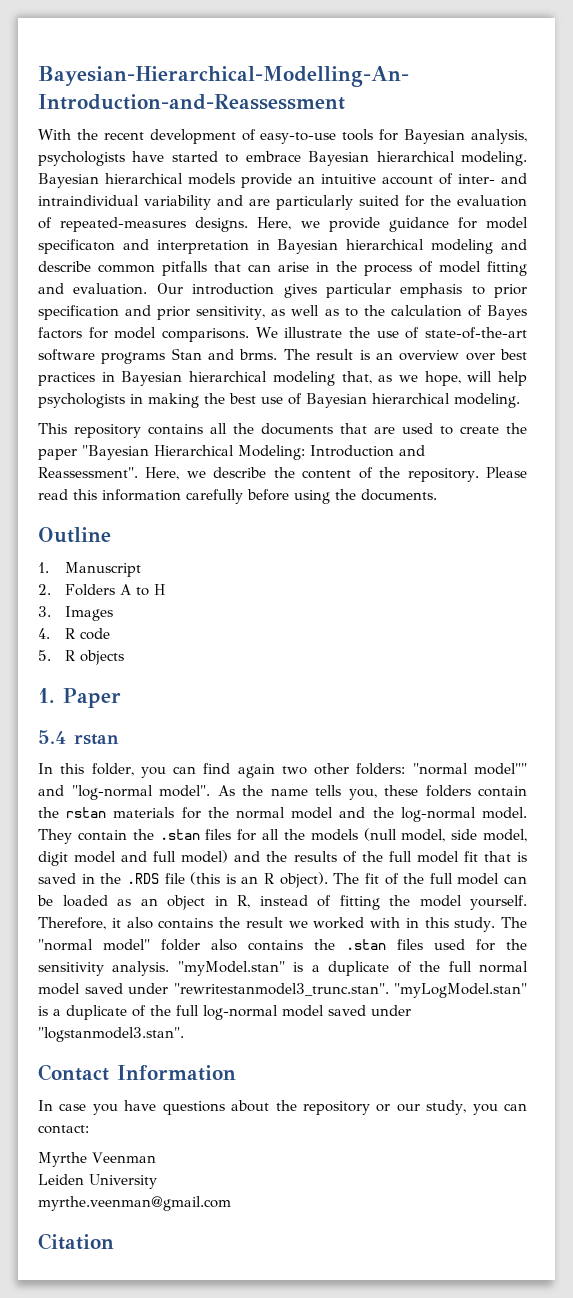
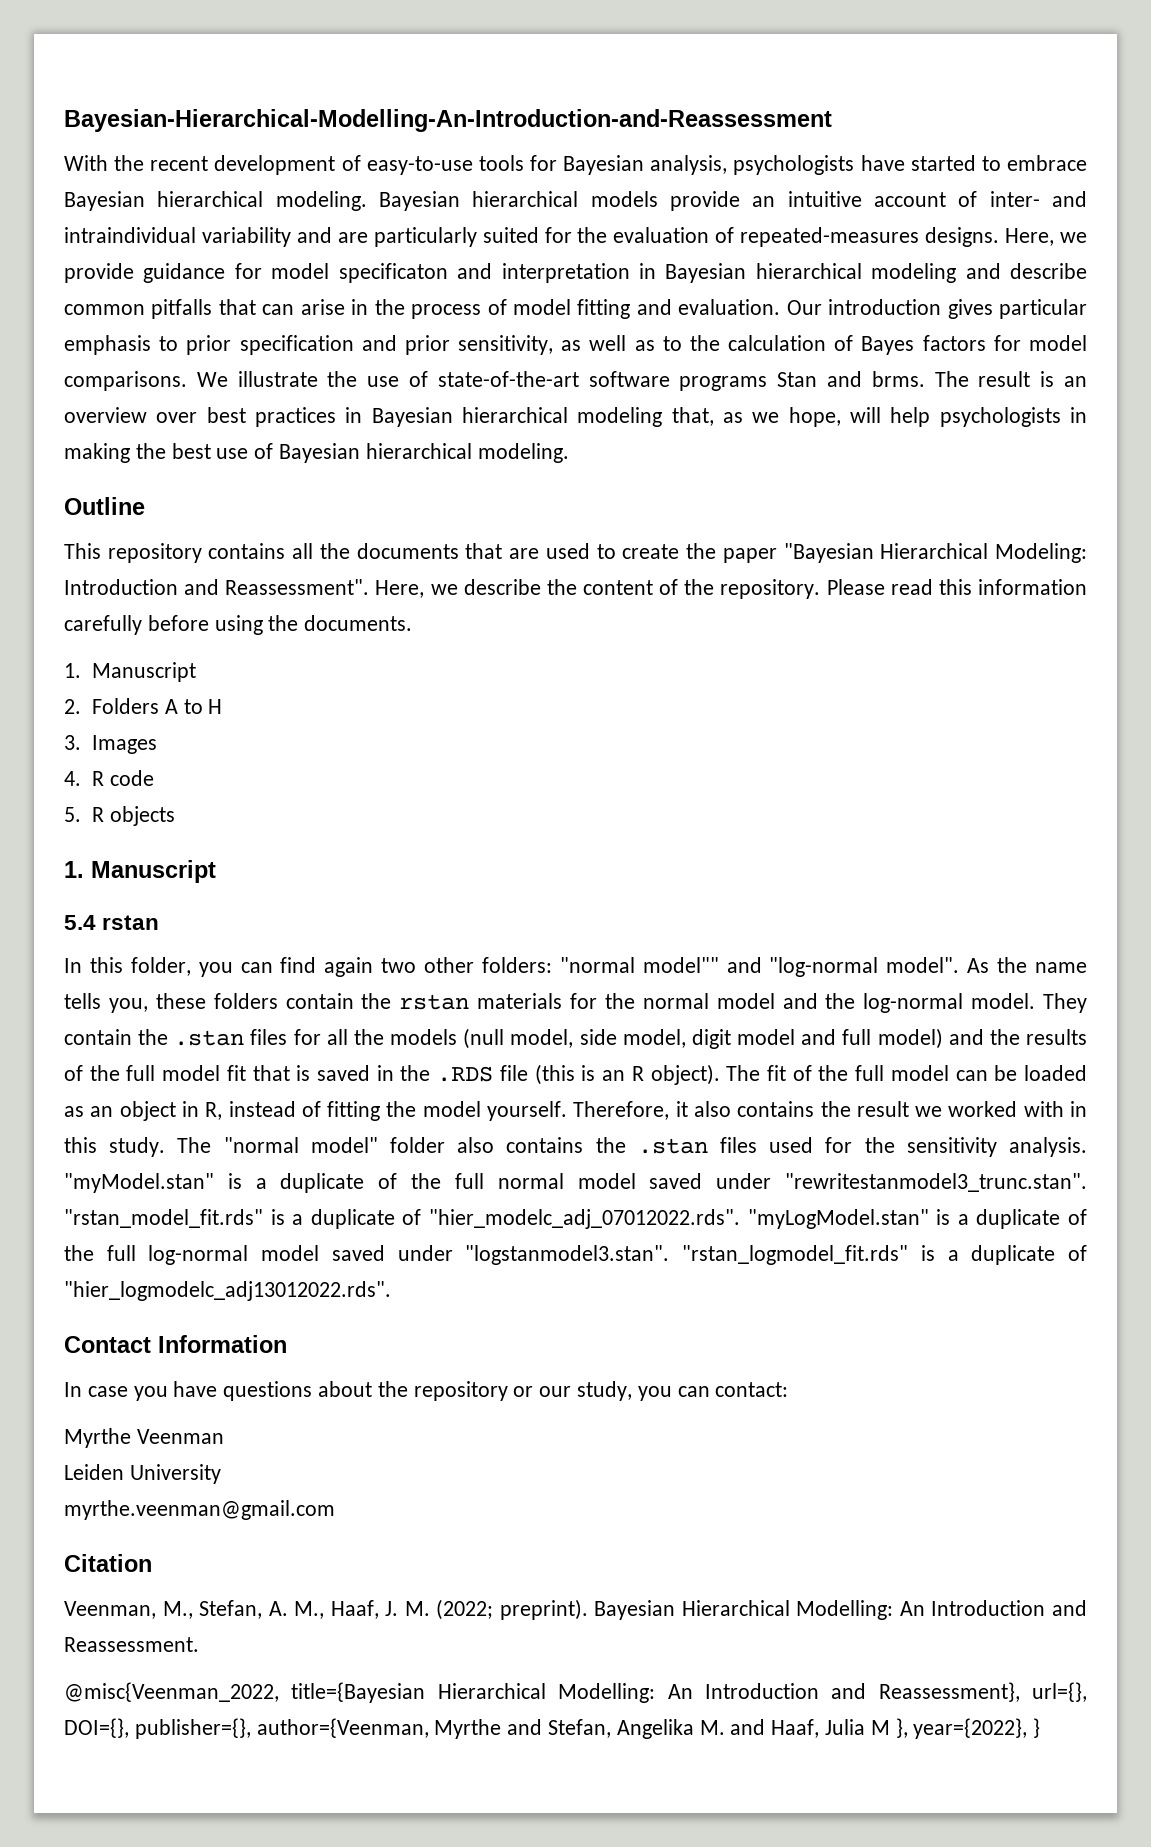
+ Outline
- Outline
  5. R objects
- 1. Paper
+ 1. Manuscript
- "myModel.stan" is a duplicate of the full normal model saved under "rewritestanmodel3_trunc.stan". "myLogModel.stan" is a duplicate of the full log-normal model saved under "logstanmodel3.stan".
+ "myModel.stan" is a duplicate of the full normal model saved under "rewritestanmodel3_trunc.stan". "rstan_model_fit.rds" is a duplicate of "hier_modelc_adj_07012022.rds". "myLogModel.stan" is a duplicate of the full log-normal model saved under "logstanmodel3.stan". "rstan_logmodel_fit.rds" is a duplicate of "hier_logmodelc_adj13012022.rds".
+ Veenman, M., Stefan, A. M., Haaf, J. M. (2022; preprint). Bayesian Hierarchical Modelling: An Introduction and Reassessment.
+ @misc{Veenman_2022, title={Bayesian Hierarchical Modelling: An Introduction and Reassessment}, url={}, DOI={}, publisher={}, author={Veenman, Myrthe and Stefan, Angelika M. and Haaf, Julia M }, year={2022}, }

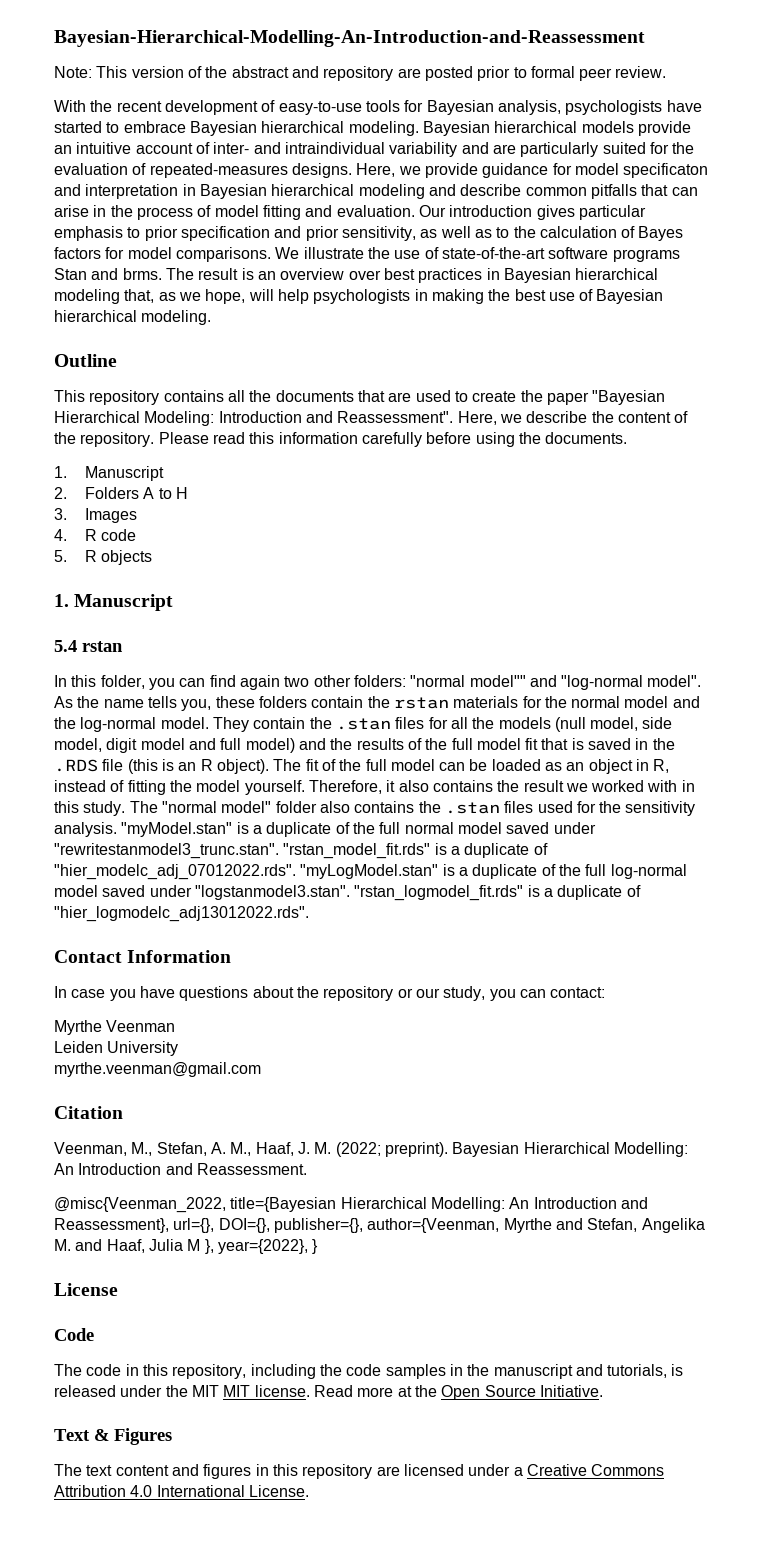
+ Note: This version of the abstract and repository are posted prior to formal peer review.
+ License
+ Code
+ The code in this repository, including the code samples in the manuscript and tutorials, is released under the MIT MIT license. Read more at the Open Source Initiative.
+ Text & Figures
+ The text content and figures in this repository are licensed under a Creative Commons Attribution 4.0 International License.

